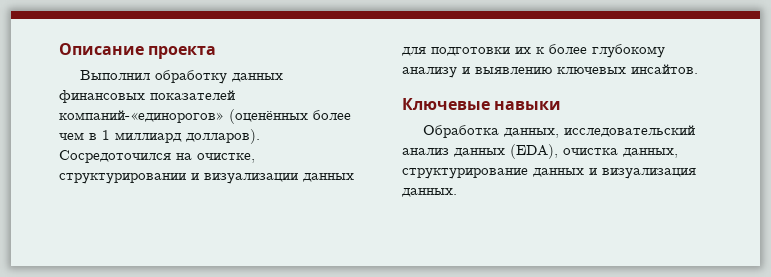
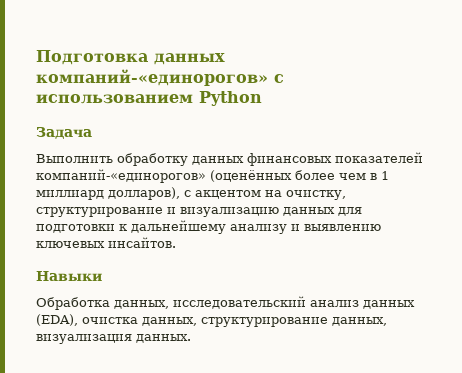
- Описание проекта
- Выполнил обработку данных финансовых показателей компаний-«единорогов» (оценённых более чем в 1 миллиард долларов). Сосредоточился на очистке, структурировании и визуализации данных для подготовки их к более глубокому анализу и выявлению ключевых инсайтов.
+ Подготовка данных компаний-«единорогов» с использованием Python
+ Задача
+ Выполнить обработку данных финансовых показателей компаний-«единорогов» (оценённых более чем в 1 миллиард долларов), с акцентом на очистку, структурирование и визуализацию данных для подготовки к дальнейшему анализу и выявлению ключевых инсайтов.
- Ключевые навыки
+ Навыки
- Обработка данных, исследовательский анализ данных (EDA), очистка данных, структурирование данных и визуализация данных.
+ Обработка данных, исследовательский анализ данных (EDA), очистка данных, структурирование данных, визуализация данных.

